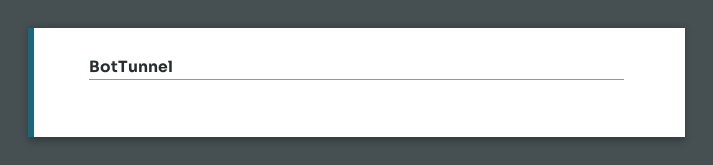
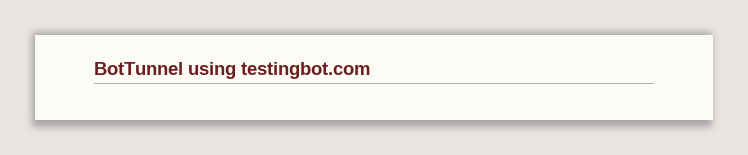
- BotTunnel
+ BotTunnel using testingbot.com

